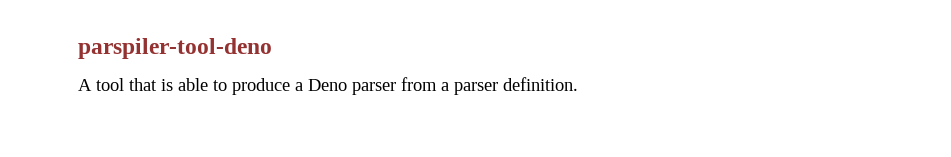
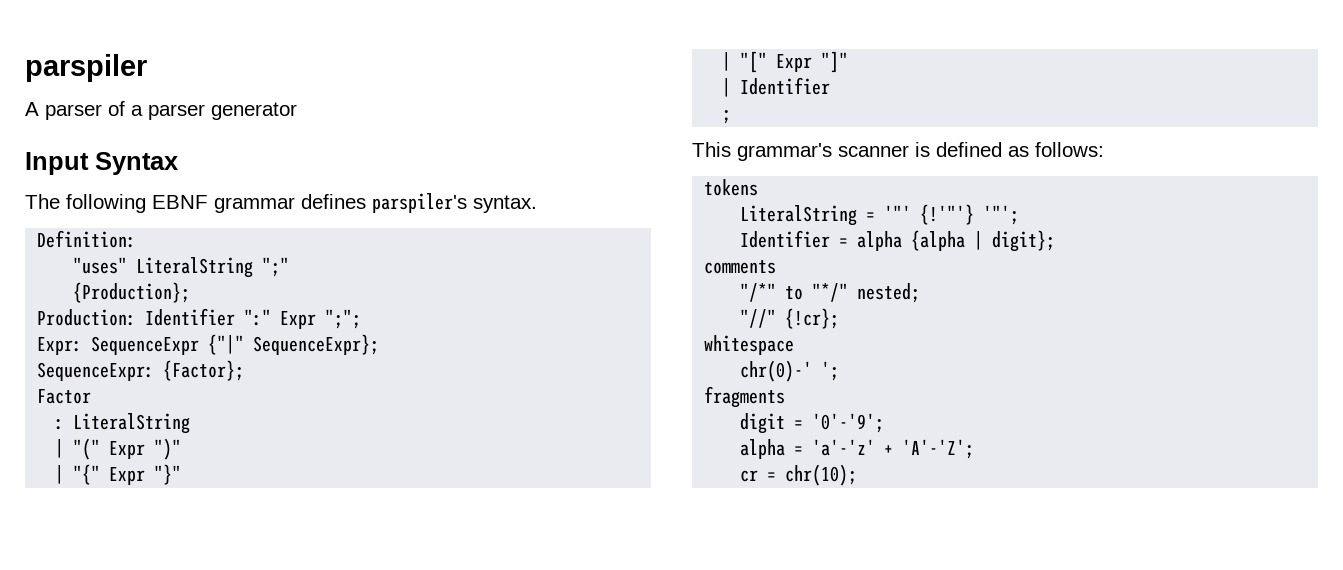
- parspiler-tool-deno
+ parspiler
- A tool that is able to produce a Deno parser from a parser definition.
+ A parser of a parser generator
+ Input Syntax
+ The following EBNF grammar defines parspiler's syntax.
+ Definition:
+ "uses" LiteralString ";"
+ {Production};
+ Production: Identifier ":" Expr ";";
+ Expr: SequenceExpr {"|" SequenceExpr};
+ SequenceExpr: {Factor};
+ Factor
+ : LiteralString
+ | "(" Expr ")"
+ | "{" Expr "}"
+ | "[" Expr "]"
+ | Identifier
+ ;
+ This grammar's scanner is defined as follows:
+ tokens
+ LiteralString = '"' {!'"'} '"';
+ Identifier = alpha {alpha | digit};
+ comments
+ "/*" to "*/" nested;
+ "//" {!cr};
+ whitespace
+ chr(0)-' ';
+ fragments
+ digit = '0'-'9';
+ alpha = 'a'-'z' + 'A'-'Z';
+ cr = chr(10);

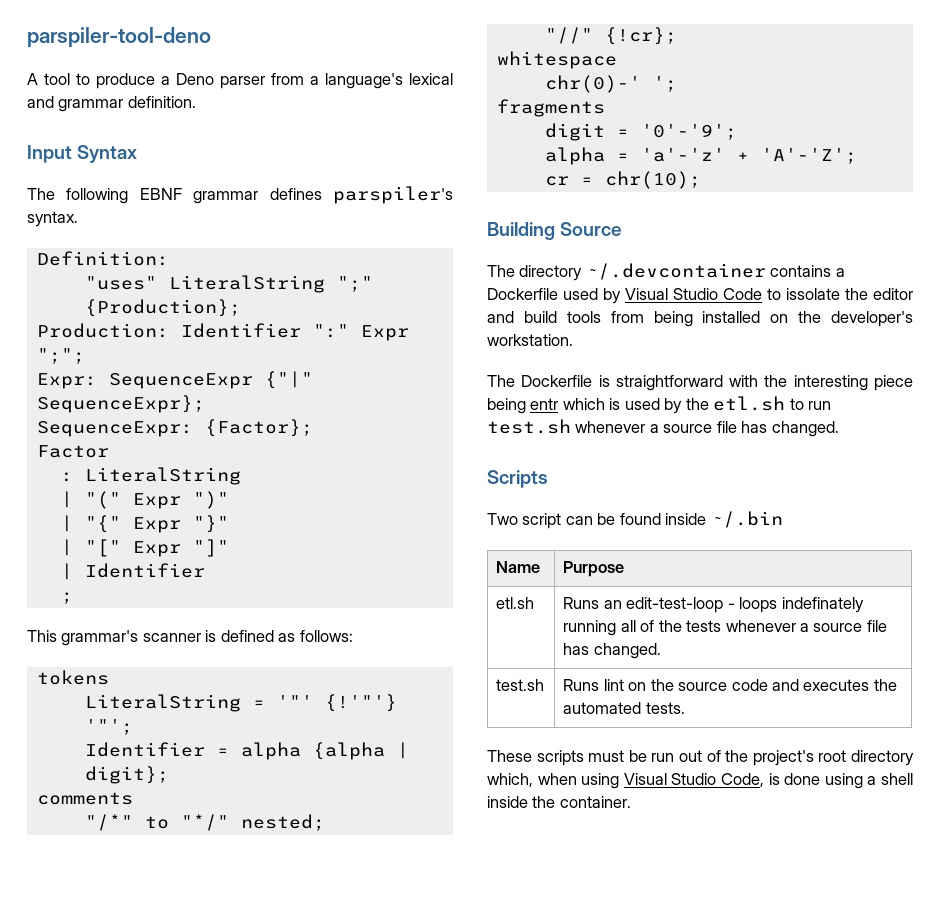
- parspiler
+ parspiler-tool-deno
- A parser of a parser generator
+ A tool to produce a Deno parser from a language's lexical and grammar definition.
+ Building Source
+ The directory ~/.devcontainer contains a Dockerfile used by Visual Studio Code to issolate the editor and build tools from being installed on the developer's workstation.
+ The Dockerfile is straightforward with the interesting piece being entr which is used by the etl.sh to run test.sh whenever a source file has changed.
+ Scripts
+ Two script can be found inside ~/.bin
+ Name | Purpose
+ etl.sh | Runs an edit-test-loop - loops indefinately running all of the tests whenever a source file has changed.
+ test.sh | Runs lint on the source code and executes the automated tests.
+ These scripts must be run out of the project's root directory which, when using Visual Studio Code, is done using a shell inside the container.

